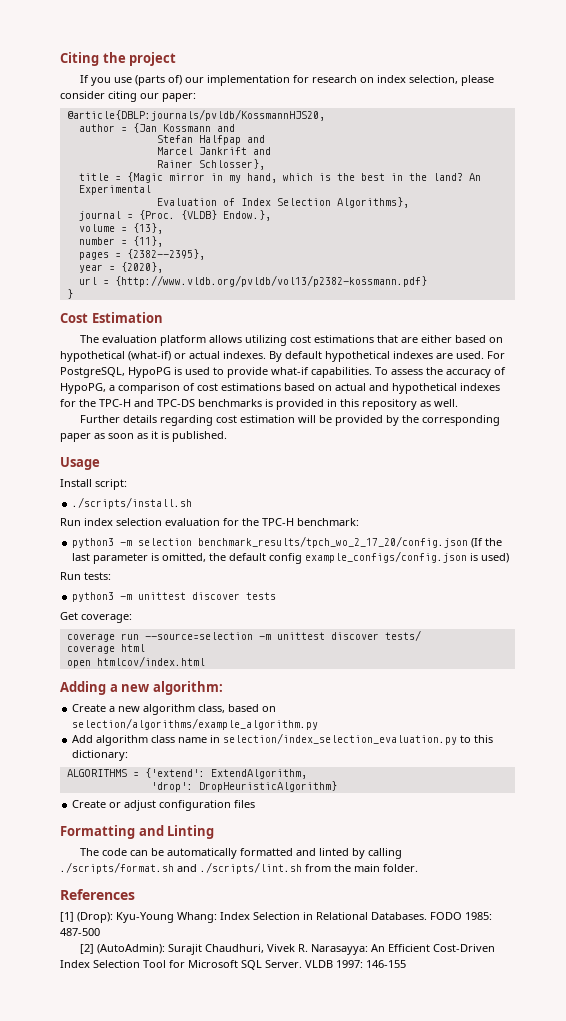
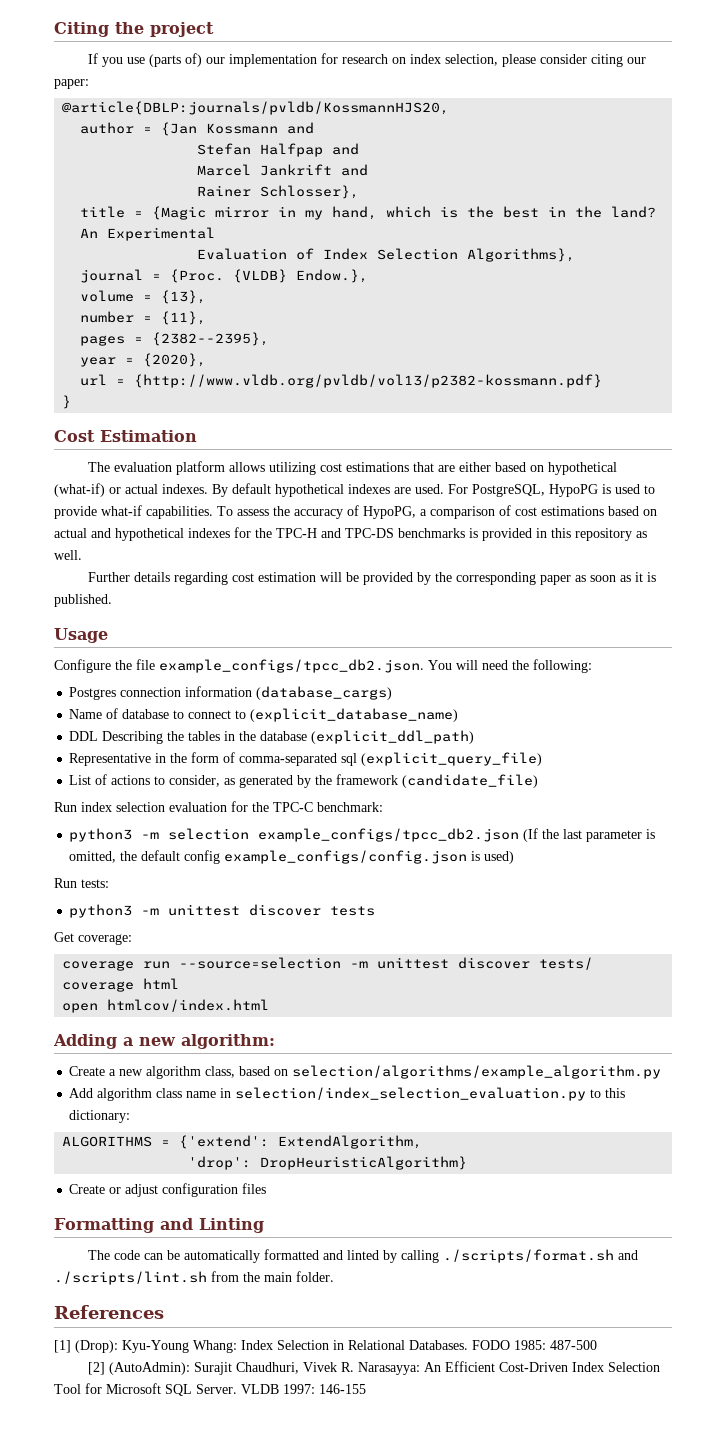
- Install script:
- ./scripts/install.sh
+ Configure the file example_configs/tpcc_db2.json. You will need the following:
+ Postgres connection information (database_cargs)
+ Name of database to connect to (explicit_database_name)
+ DDL Describing the tables in the database (explicit_ddl_path)
+ Representative in the form of comma-separated sql (explicit_query_file)
+ List of actions to consider, as generated by the framework (candidate_file)
- Run index selection evaluation for the TPC-H benchmark:
+ Run index selection evaluation for the TPC-C benchmark:
- python3 -m selection benchmark_results/tpch_wo_2_17_20/config.json (If the last parameter is omitted, the default config example_configs/config.json is used)
+ python3 -m selection example_configs/tpcc_db2.json (If the last parameter is omitted, the default config example_configs/config.json is used)

